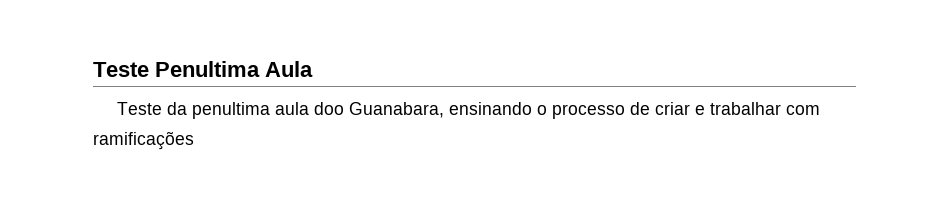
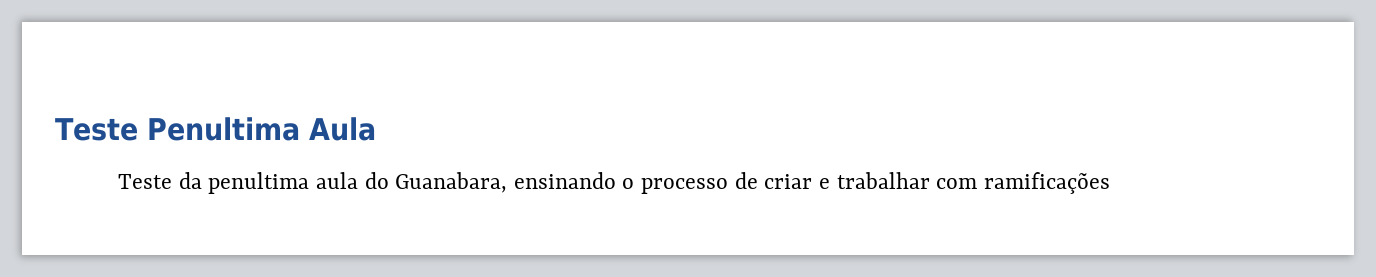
- Teste da penultima aula doo Guanabara, ensinando o processo de criar e trabalhar com ramificações
+ Teste da penultima aula do Guanabara, ensinando o processo de criar e trabalhar com ramificações

